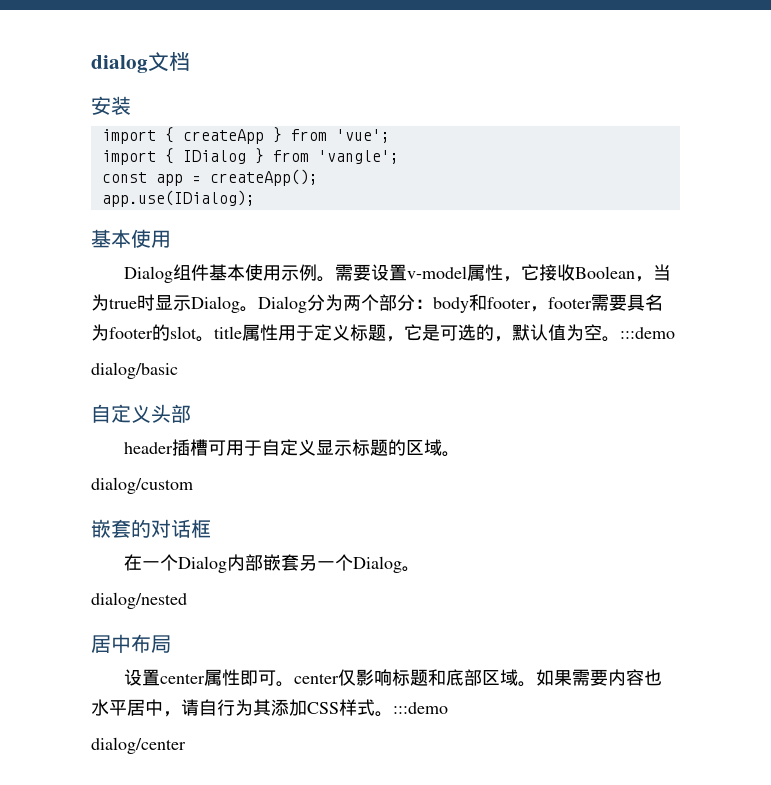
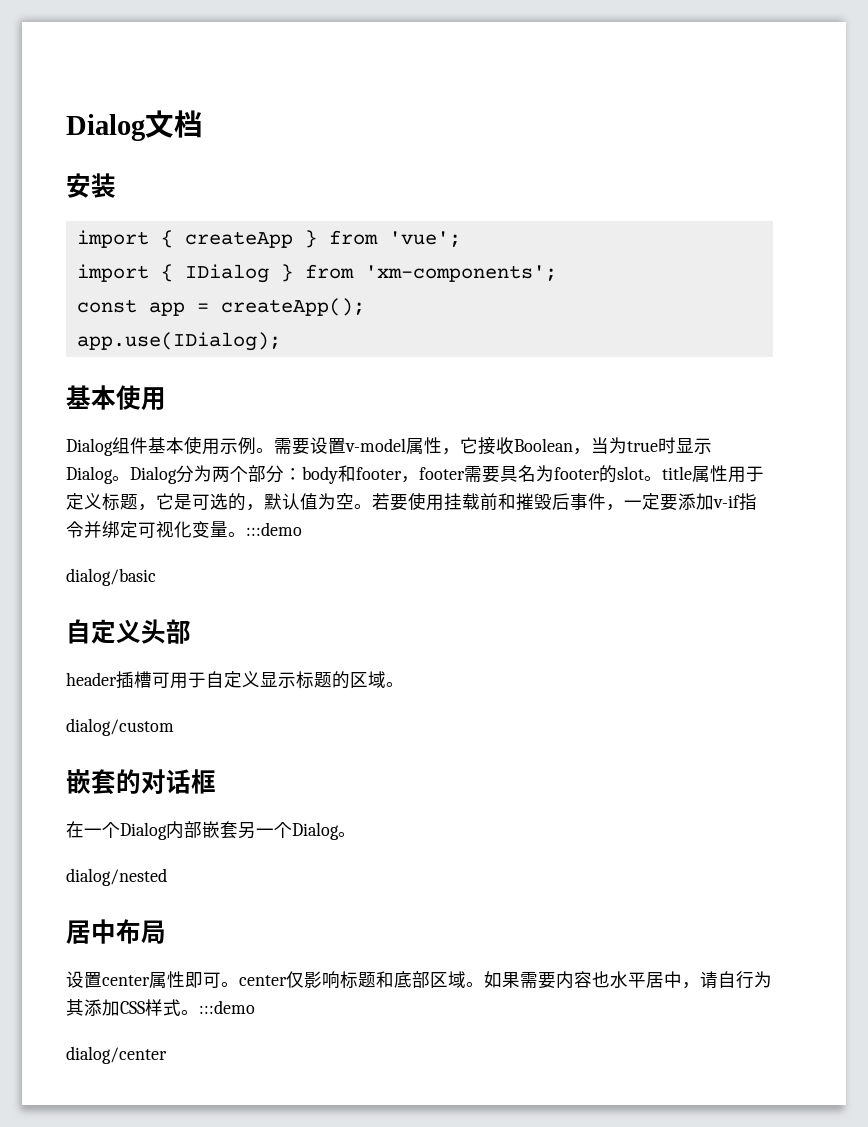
- dialog文档
+ Dialog文档
- import { IDialog } from 'vangle';
+ import { IDialog } from 'xm-components';
- Dialog分为两个部分：body和footer，footer需要具名为footer的slot。title属性用于定义标题，它是可选的，默认值为空。:::demo
+ Dialog分为两个部分：body和footer，footer需要具名为footer的slot。title属性用于定义标题，它是可选的，默认值为空。若要使用挂载前和摧毁后事件，一定要添加v-if指令并绑定可视化变量。:::demo

